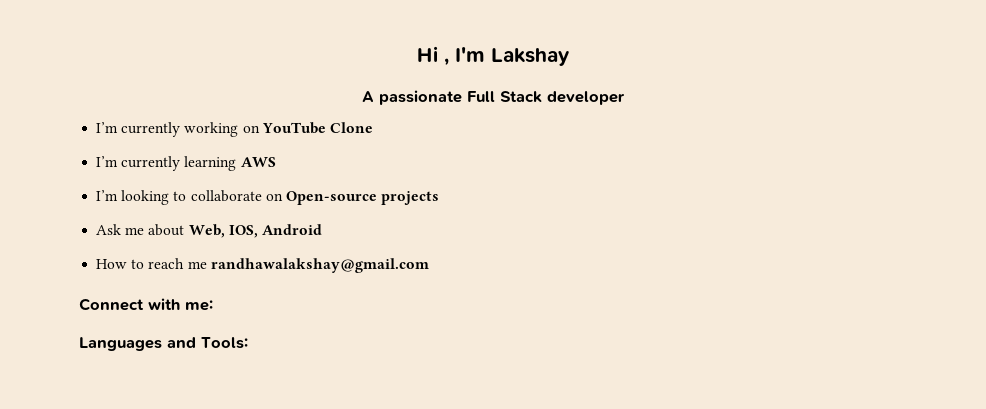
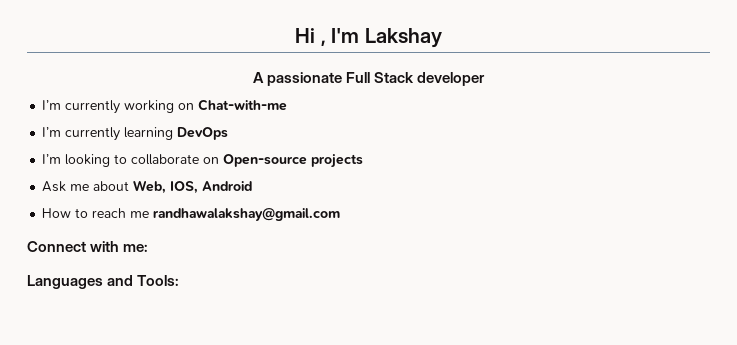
- I’m currently working on YouTube Clone
+ I’m currently working on Chat-with-me
- I’m currently learning AWS
+ I’m currently learning DevOps

